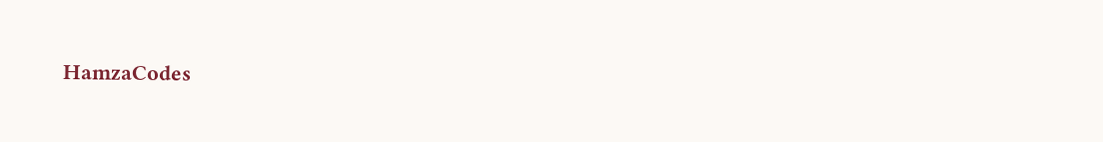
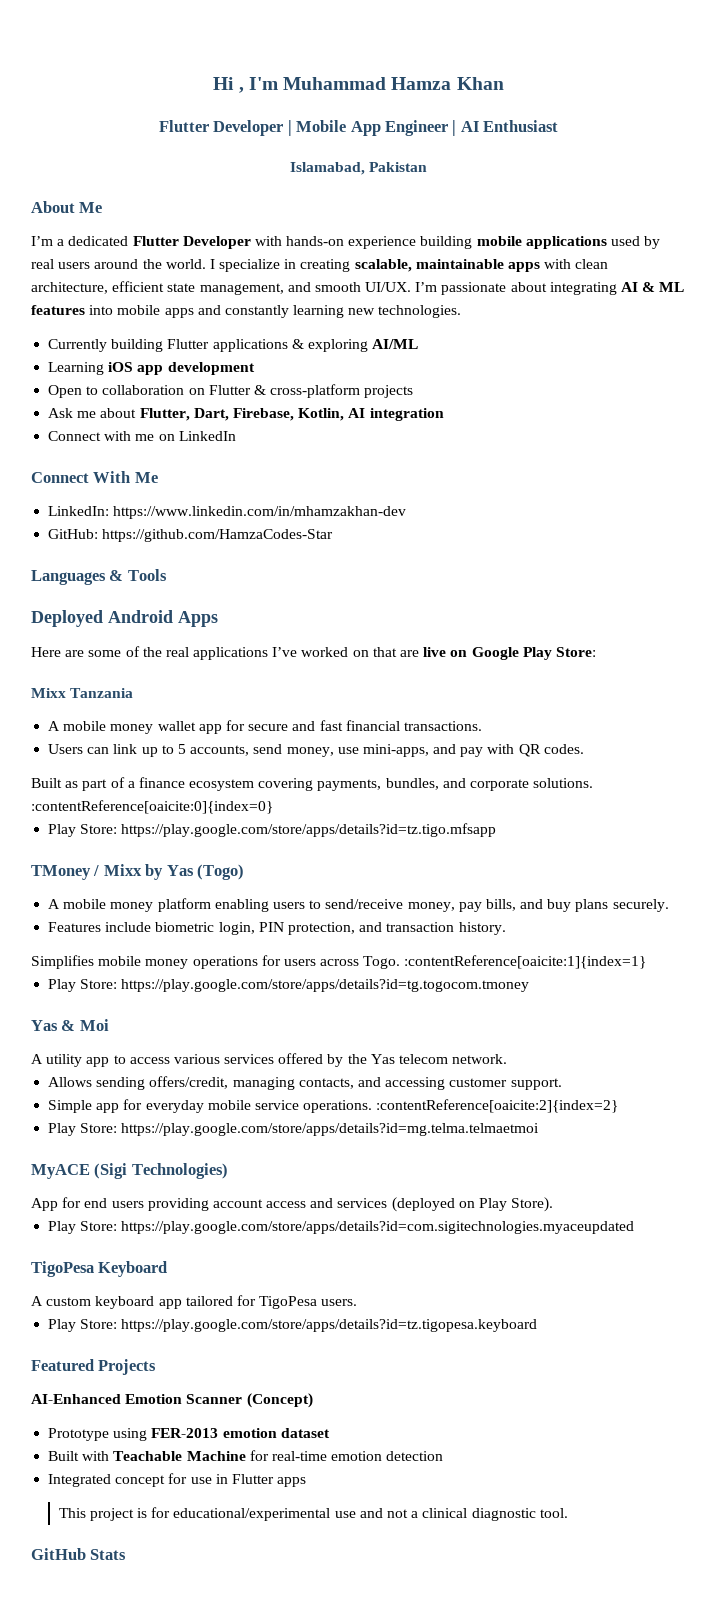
- HamzaCodes
+ Hi , I'm Muhammad Hamza Khan
+ Flutter Developer | Mobile App Engineer | AI Enthusiast
+ Islamabad, Pakistan
+ About Me
+ I’m a dedicated Flutter Developer with hands-on experience building mobile applications used by real users around the world. I specialize in creating scalable, maintainable apps with clean architecture, efficient state management, and smooth UI/UX. I’m passionate about integrating AI & ML features into mobile apps and constantly learning new technologies.
+ Currently building Flutter applications & exploring AI/ML
+ Learning iOS app development
+ Open to collaboration on Flutter & cross-platform projects
+ Ask me about Flutter, Dart, Firebase, Kotlin, AI integration
+ Connect with me on LinkedIn
+ Connect With Me
+ LinkedIn: https://www.linkedin.com/in/mhamzakhan-dev
+ GitHub: https://github.com/HamzaCodes-Star
+ Languages & Tools
+ Deployed Android Apps
+ Here are some of the real applications I’ve worked on that are live on Google Play Store:
+ Mixx Tanzania
+ A mobile money wallet app for secure and fast financial transactions.
+ Users can link up to 5 accounts, send money, use mini-apps, and pay with QR codes.
+ Built as part of a finance ecosystem covering payments, bundles, and corporate solutions. :contentReference[oaicite:0]{index=0}
+ Play Store: https://play.google.com/store/apps/details?id=tz.tigo.mfsapp
+ TMoney / Mixx by Yas (Togo)
+ A mobile money platform enabling users to send/receive money, pay bills, and buy plans securely.
+ Features include biometric login, PIN protection, and transaction history.
+ Simplifies mobile money operations for users across Togo. :contentReference[oaicite:1]{index=1}
+ Play Store: https://play.google.com/store/apps/details?id=tg.togocom.tmoney
+ Yas & Moi
+ A utility app to access various services offered by the Yas telecom network.
+ Allows sending offers/credit, managing contacts, and accessing customer support.
+ Simple app for everyday mobile service operations. :contentReference[oaicite:2]{index=2}
+ Play Store: https://play.google.com/store/apps/details?id=mg.telma.telmaetmoi
+ MyACE (Sigi Technologies)
+ App for end users providing account access and services (deployed on Play Store).
+ Play Store: https://play.google.com/store/apps/details?id=com.sigitechnologies.myaceupdated
+ TigoPesa Keyboard
+ A custom keyboard app tailored for TigoPesa users.
+ Play Store: https://play.google.com/store/apps/details?id=tz.tigopesa.keyboard
+ Featured Projects
+ AI-Enhanced Emotion Scanner (Concept)
+ Prototype using FER-2013 emotion dataset
+ Built with Teachable Machine for real-time emotion detection
+ Integrated concept for use in Flutter apps
+ This project is for educational/experimental use and not a clinical diagnostic tool.
+ GitHub Stats

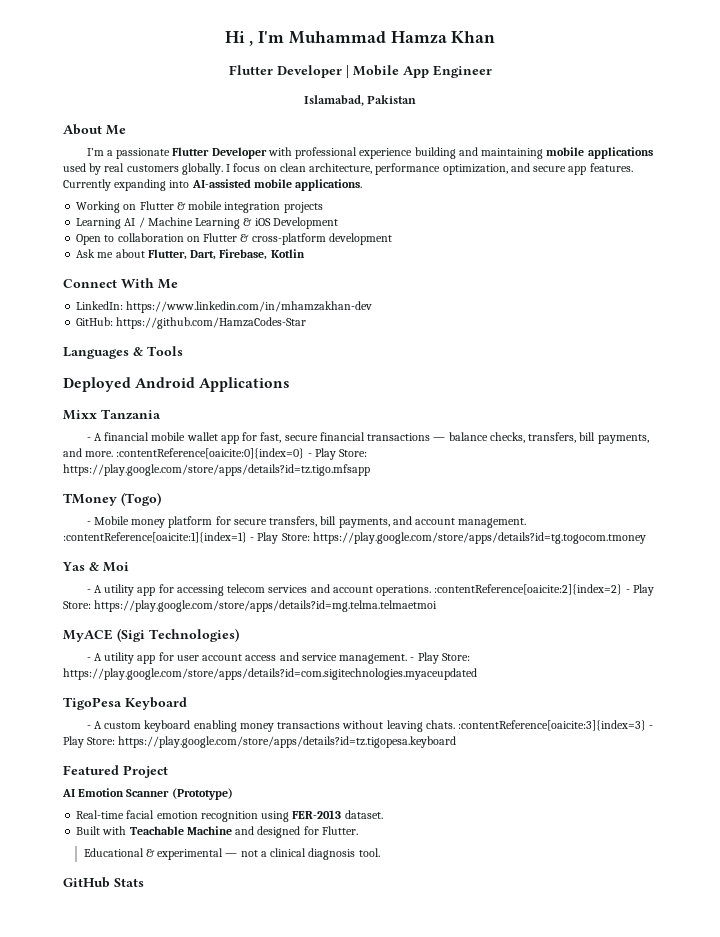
- Flutter Developer | Mobile App Engineer | AI Enthusiast
+ Flutter Developer | Mobile App Engineer
- I’m a dedicated Flutter Developer with hands-on experience building mobile applications used by real users around the world. I specialize in creating scalable, maintainable apps with clean architecture, efficient state management, and smooth UI/UX. I’m passionate about integrating AI & ML features into mobile apps and constantly learning new technologies.
- Currently building Flutter applications & exploring AI/ML
- Learning iOS app development
+ I’m a passionate Flutter Developer with professional experience building and maintaining mobile applications used by real customers globally. I focus on clean architecture, performance optimization, and secure app features. Currently expanding into AI-assisted mobile applications.
+ Working on Flutter & mobile integration projects
+ Learning AI / Machine Learning & iOS Development
- Open to collaboration on Flutter & cross-platform projects
+ Open to collaboration on Flutter & cross-platform development
- Ask me about Flutter, Dart, Firebase, Kotlin, AI integration
- Connect with me on LinkedIn
+ Ask me about Flutter, Dart, Firebase, Kotlin
- Deployed Android Apps
- Here are some of the real applications I’ve worked on that are live on Google Play Store:
+ Deployed Android Applications
  Mixx Tanzania
- A mobile money wallet app for secure and fast financial transactions.
- Users can link up to 5 accounts, send money, use mini-apps, and pay with QR codes.
- Built as part of a finance ecosystem covering payments, bundles, and corporate solutions. :contentReference[oaicite:0]{index=0}
- Play Store: https://play.google.com/store/apps/details?id=tz.tigo.mfsapp
+ - A financial mobile wallet app for fast, secure financial transactions — balance checks, transfers, bill payments, and more. :contentReference[oaicite:0]{index=0} - Play Store: https://play.google.com/store/apps/details?id=tz.tigo.mfsapp
- TMoney / Mixx by Yas (Togo)
- A mobile money platform enabling users to send/receive money, pay bills, and buy plans securely.
- Features include biometric login, PIN protection, and transaction history.
- Simplifies mobile money operations for users across Togo. :contentReference[oaicite:1]{index=1}
- Play Store: https://play.google.com/store/apps/details?id=tg.togocom.tmoney
+ TMoney (Togo)
+ - Mobile money platform for secure transfers, bill payments, and account management. :contentReference[oaicite:1]{index=1} - Play Store: https://play.google.com/store/apps/details?id=tg.togocom.tmoney
- A utility app to access various services offered by the Yas telecom network.
- Allows sending offers/credit, managing contacts, and accessing customer support.
- Simple app for everyday mobile service operations. :contentReference[oaicite:2]{index=2}
- Play Store: https://play.google.com/store/apps/details?id=mg.telma.telmaetmoi
+ - A utility app for accessing telecom services and account operations. :contentReference[oaicite:2]{index=2} - Play Store: https://play.google.com/store/apps/details?id=mg.telma.telmaetmoi
- App for end users providing account access and services (deployed on Play Store).
- Play Store: https://play.google.com/store/apps/details?id=com.sigitechnologies.myaceupdated
+ - A utility app for user account access and service management. - Play Store: https://play.google.com/store/apps/details?id=com.sigitechnologies.myaceupdated
- A custom keyboard app tailored for TigoPesa users.
- Play Store: https://play.google.com/store/apps/details?id=tz.tigopesa.keyboard
- Featured Projects
- AI-Enhanced Emotion Scanner (Concept)
- Prototype using FER-2013 emotion dataset
- Built with Teachable Machine for real-time emotion detection
- Integrated concept for use in Flutter apps
- This project is for educational/experimental use and not a clinical diagnostic tool.
+ - A custom keyboard enabling money transactions without leaving chats. :contentReference[oaicite:3]{index=3} - Play Store: https://play.google.com/store/apps/details?id=tz.tigopesa.keyboard
+ Featured Project
+ AI Emotion Scanner (Prototype)
+ Real-time facial emotion recognition using FER-2013 dataset.
+ Built with Teachable Machine and designed for Flutter.
+ Educational & experimental — not a clinical diagnosis tool.

